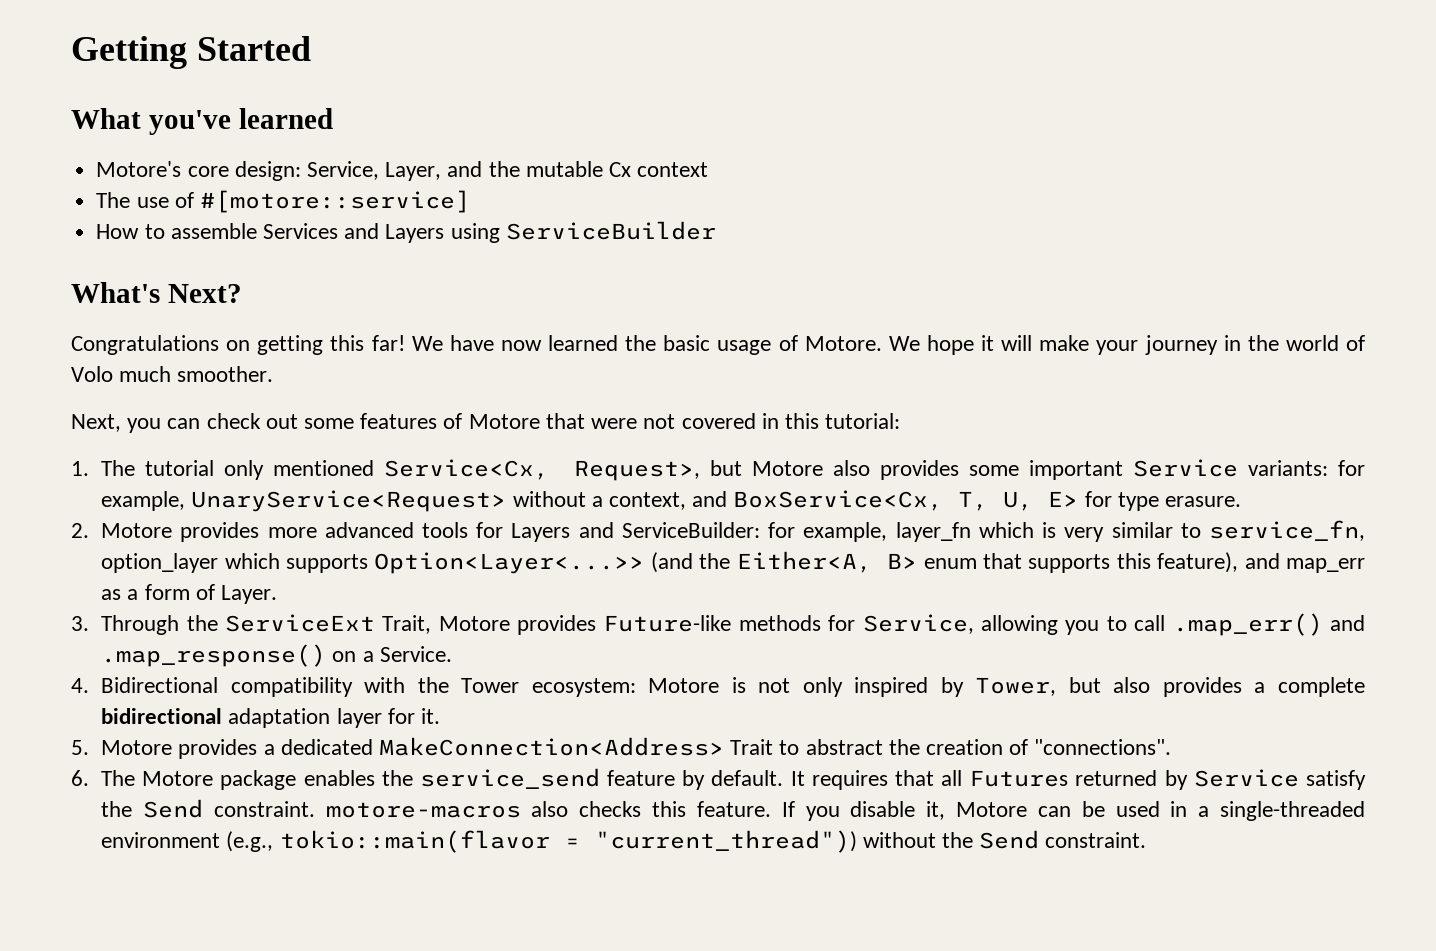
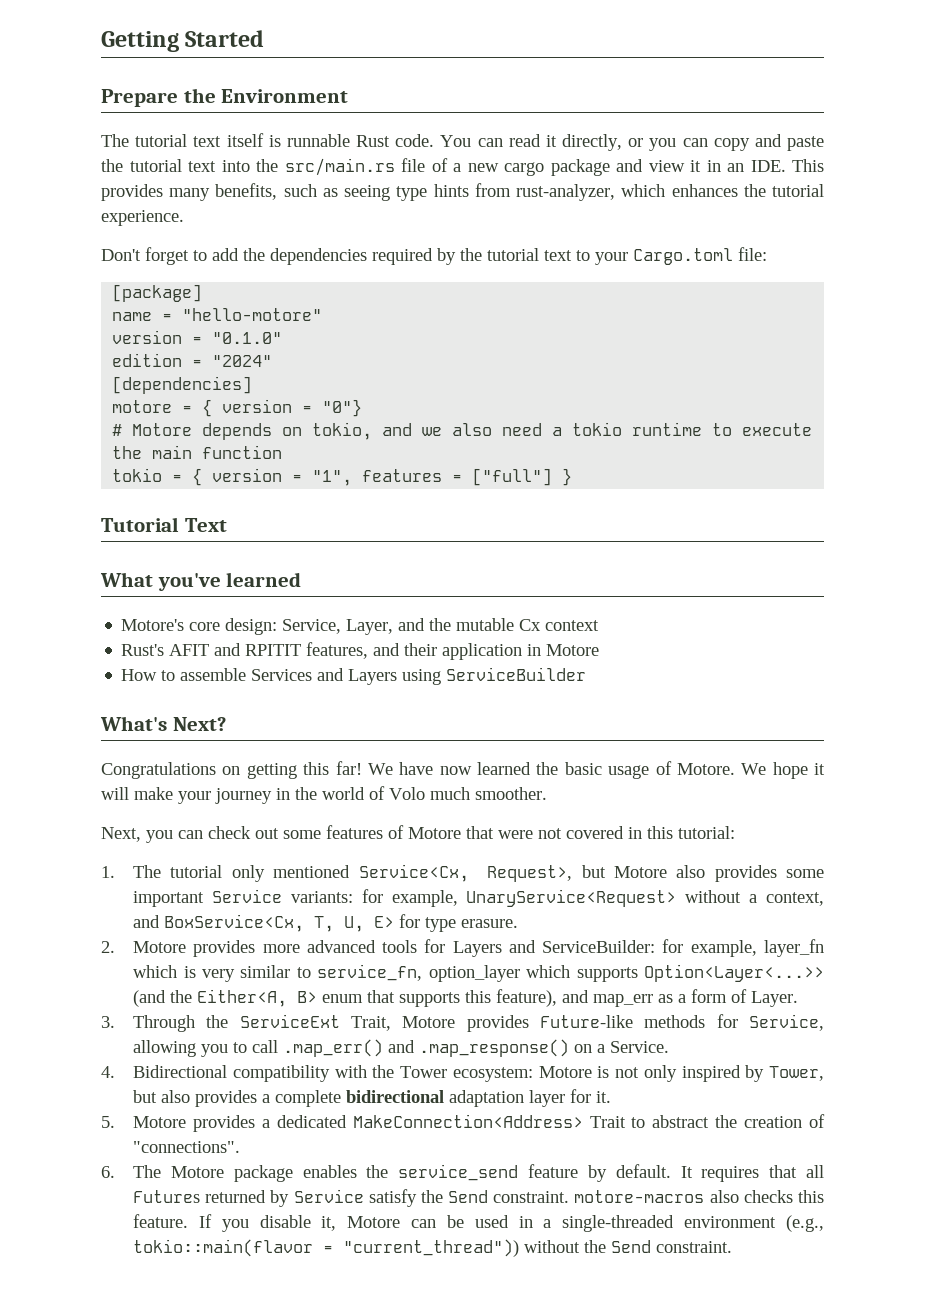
+ Prepare the Environment
+ The tutorial text itself is runnable Rust code. You can read it directly, or you can copy and paste the tutorial text into the src/main.rs file of a new cargo package and view it in an IDE. This provides many benefits, such as seeing type hints from rust-analyzer, which enhances the tutorial experience.
+ Don't forget to add the dependencies required by the tutorial text to your Cargo.toml file:
+ [package]
+ name = "hello-motore"
+ version = "0.1.0"
+ edition = "2024"
+ [dependencies]
+ motore = { version = "0"}
+ # Motore depends on tokio, and we also need a tokio runtime to execute the main function
+ tokio = { version = "1", features = ["full"] }
+ Tutorial Text
- The use of #[motore::service]
+ Rust's AFIT and RPITIT features, and their application in Motore

